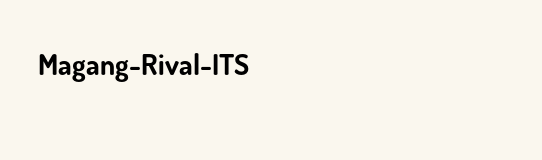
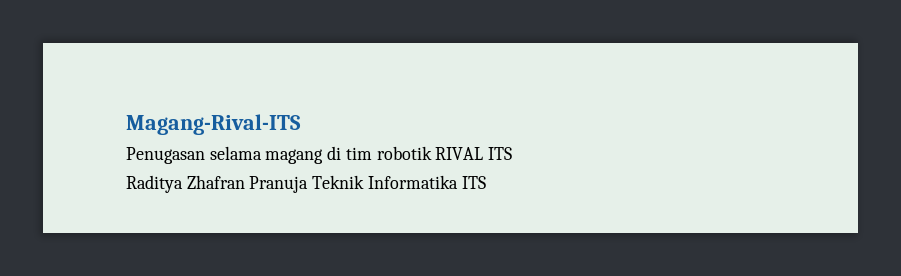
+ Penugasan selama magang di tim robotik RIVAL ITS
+ Raditya Zhafran Pranuja Teknik Informatika ITS

